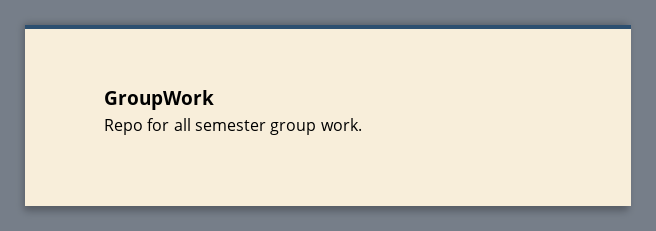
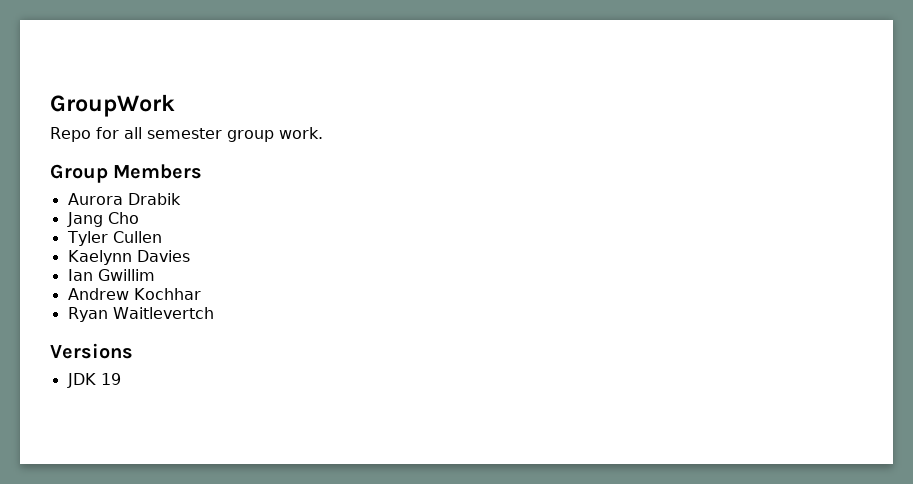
+ Group Members
+ Aurora Drabik
+ Jang Cho
+ Tyler Cullen
+ Kaelynn Davies
+ Ian Gwillim
+ Andrew Kochhar
+ Ryan Waitlevertch
+ Versions
+ JDK 19

